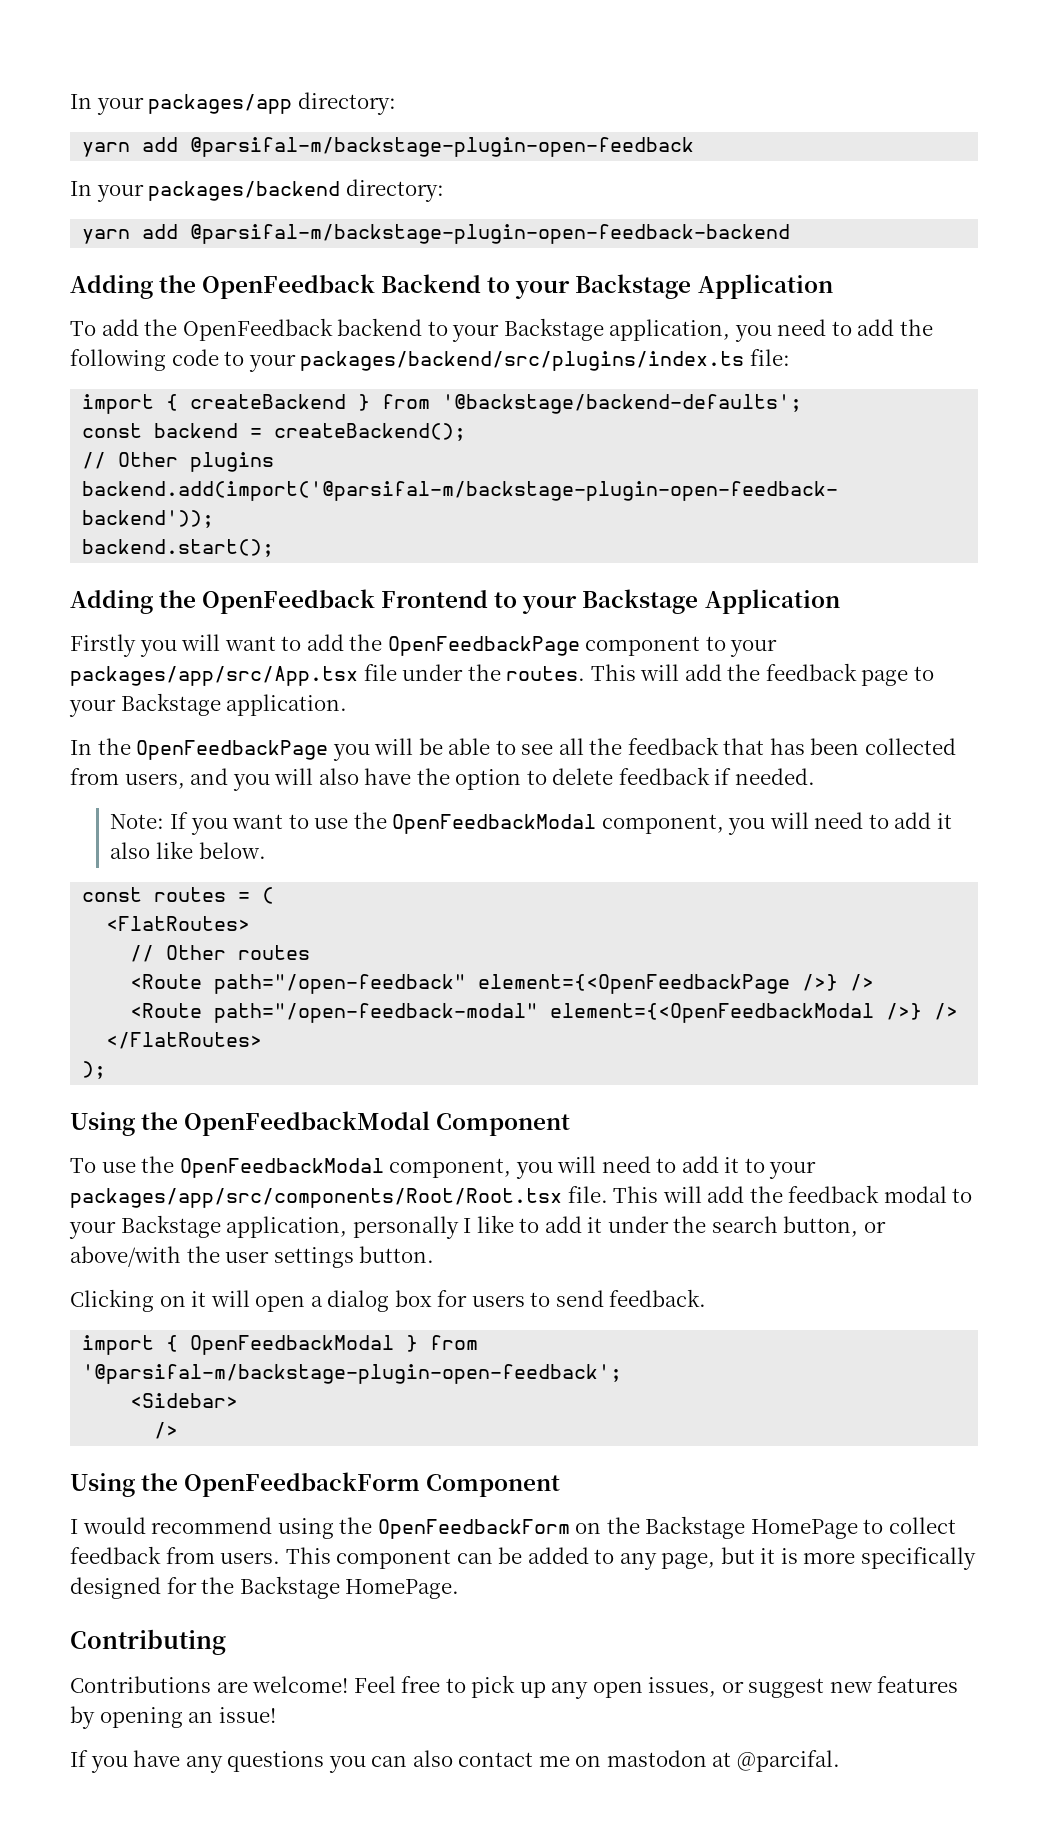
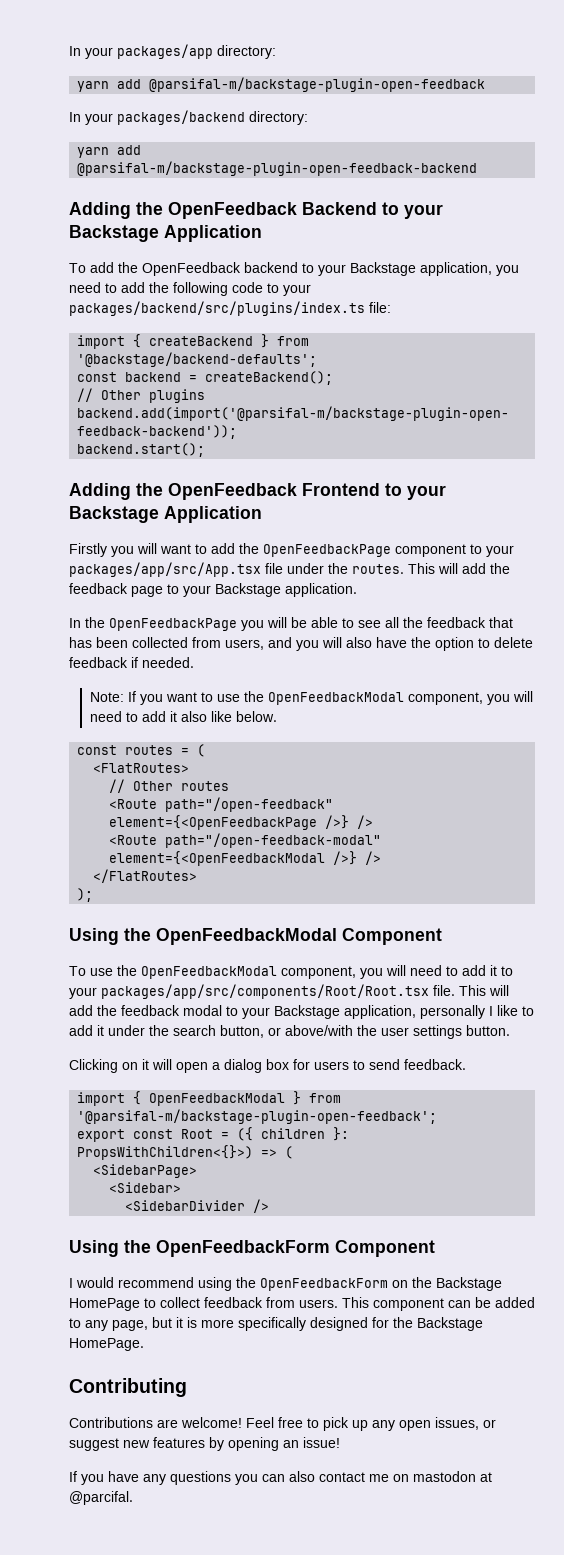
+ export const Root = ({ children }: PropsWithChildren<{}>) => (
+ <SidebarPage>
  <Sidebar>
- />
+ <SidebarDivider />

